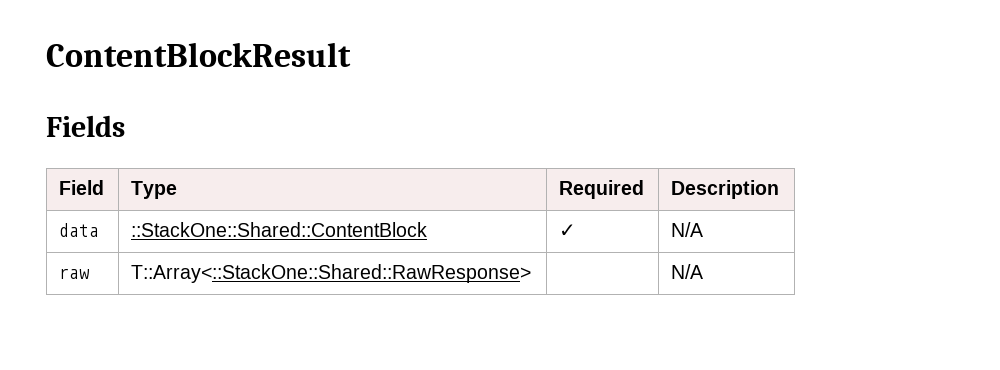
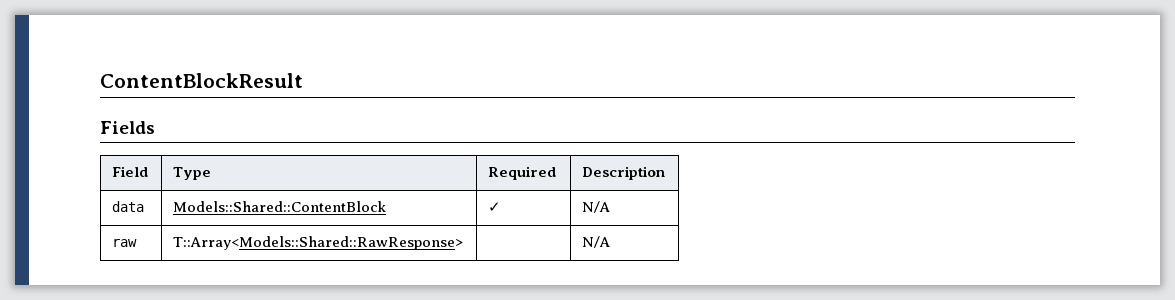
- data | ::StackOne::Shared::ContentBlock | ✓ | N/A
+ data | Models::Shared::ContentBlock | ✓ | N/A
- raw | T::Array<::StackOne::Shared::RawResponse> | | N/A
+ raw | T::Array<Models::Shared::RawResponse> | | N/A

